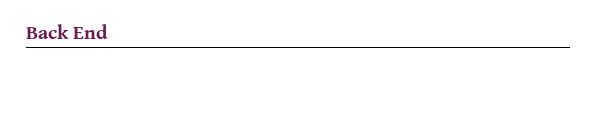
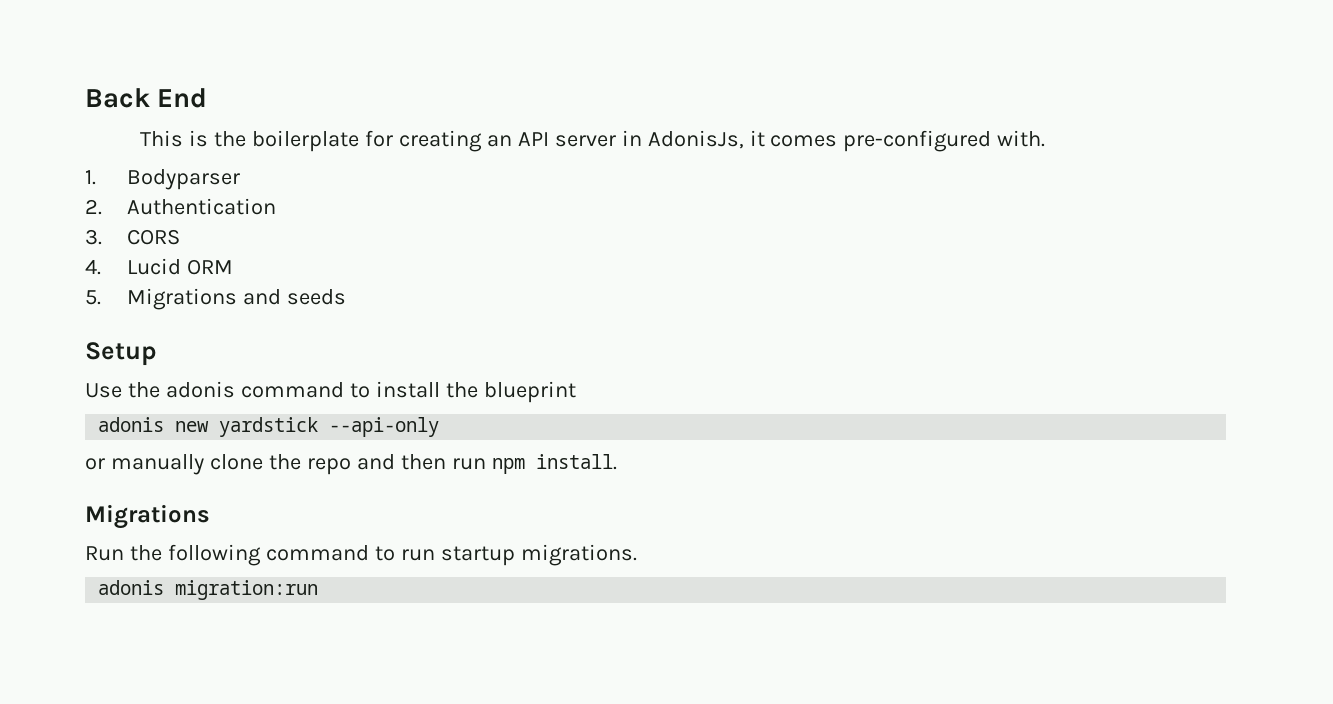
+ This is the boilerplate for creating an API server in AdonisJs, it comes pre-configured with.
+ 1. Bodyparser
+ 2. Authentication
+ 3. CORS
+ 4. Lucid ORM
+ 5. Migrations and seeds
+ Setup
+ Use the adonis command to install the blueprint
+ adonis new yardstick --api-only
+ or manually clone the repo and then run npm install.
+ Migrations
+ Run the following command to run startup migrations.
+ adonis migration:run

